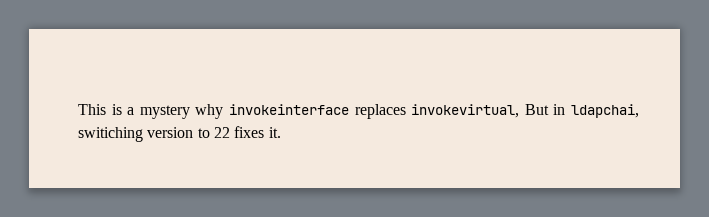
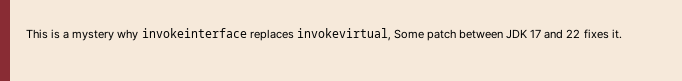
- This is a mystery why invokeinterface replaces invokevirtual, But in ldapchai, switiching version to 22 fixes it.
+ This is a mystery why invokeinterface replaces invokevirtual, Some patch between JDK 17 and 22 fixes it.

